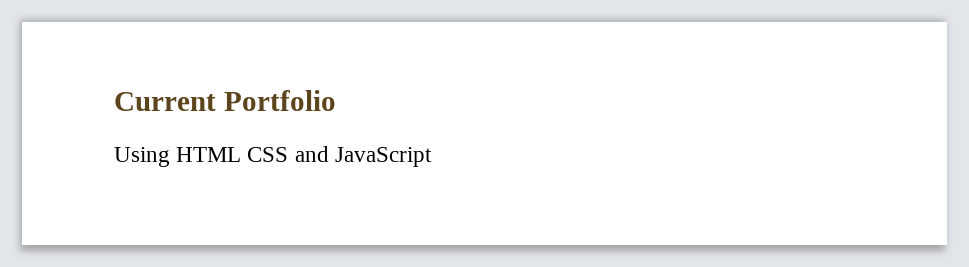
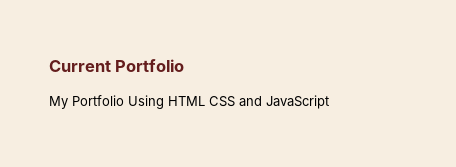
- Using HTML CSS and JavaScript
+ My Portfolio Using HTML CSS and JavaScript

